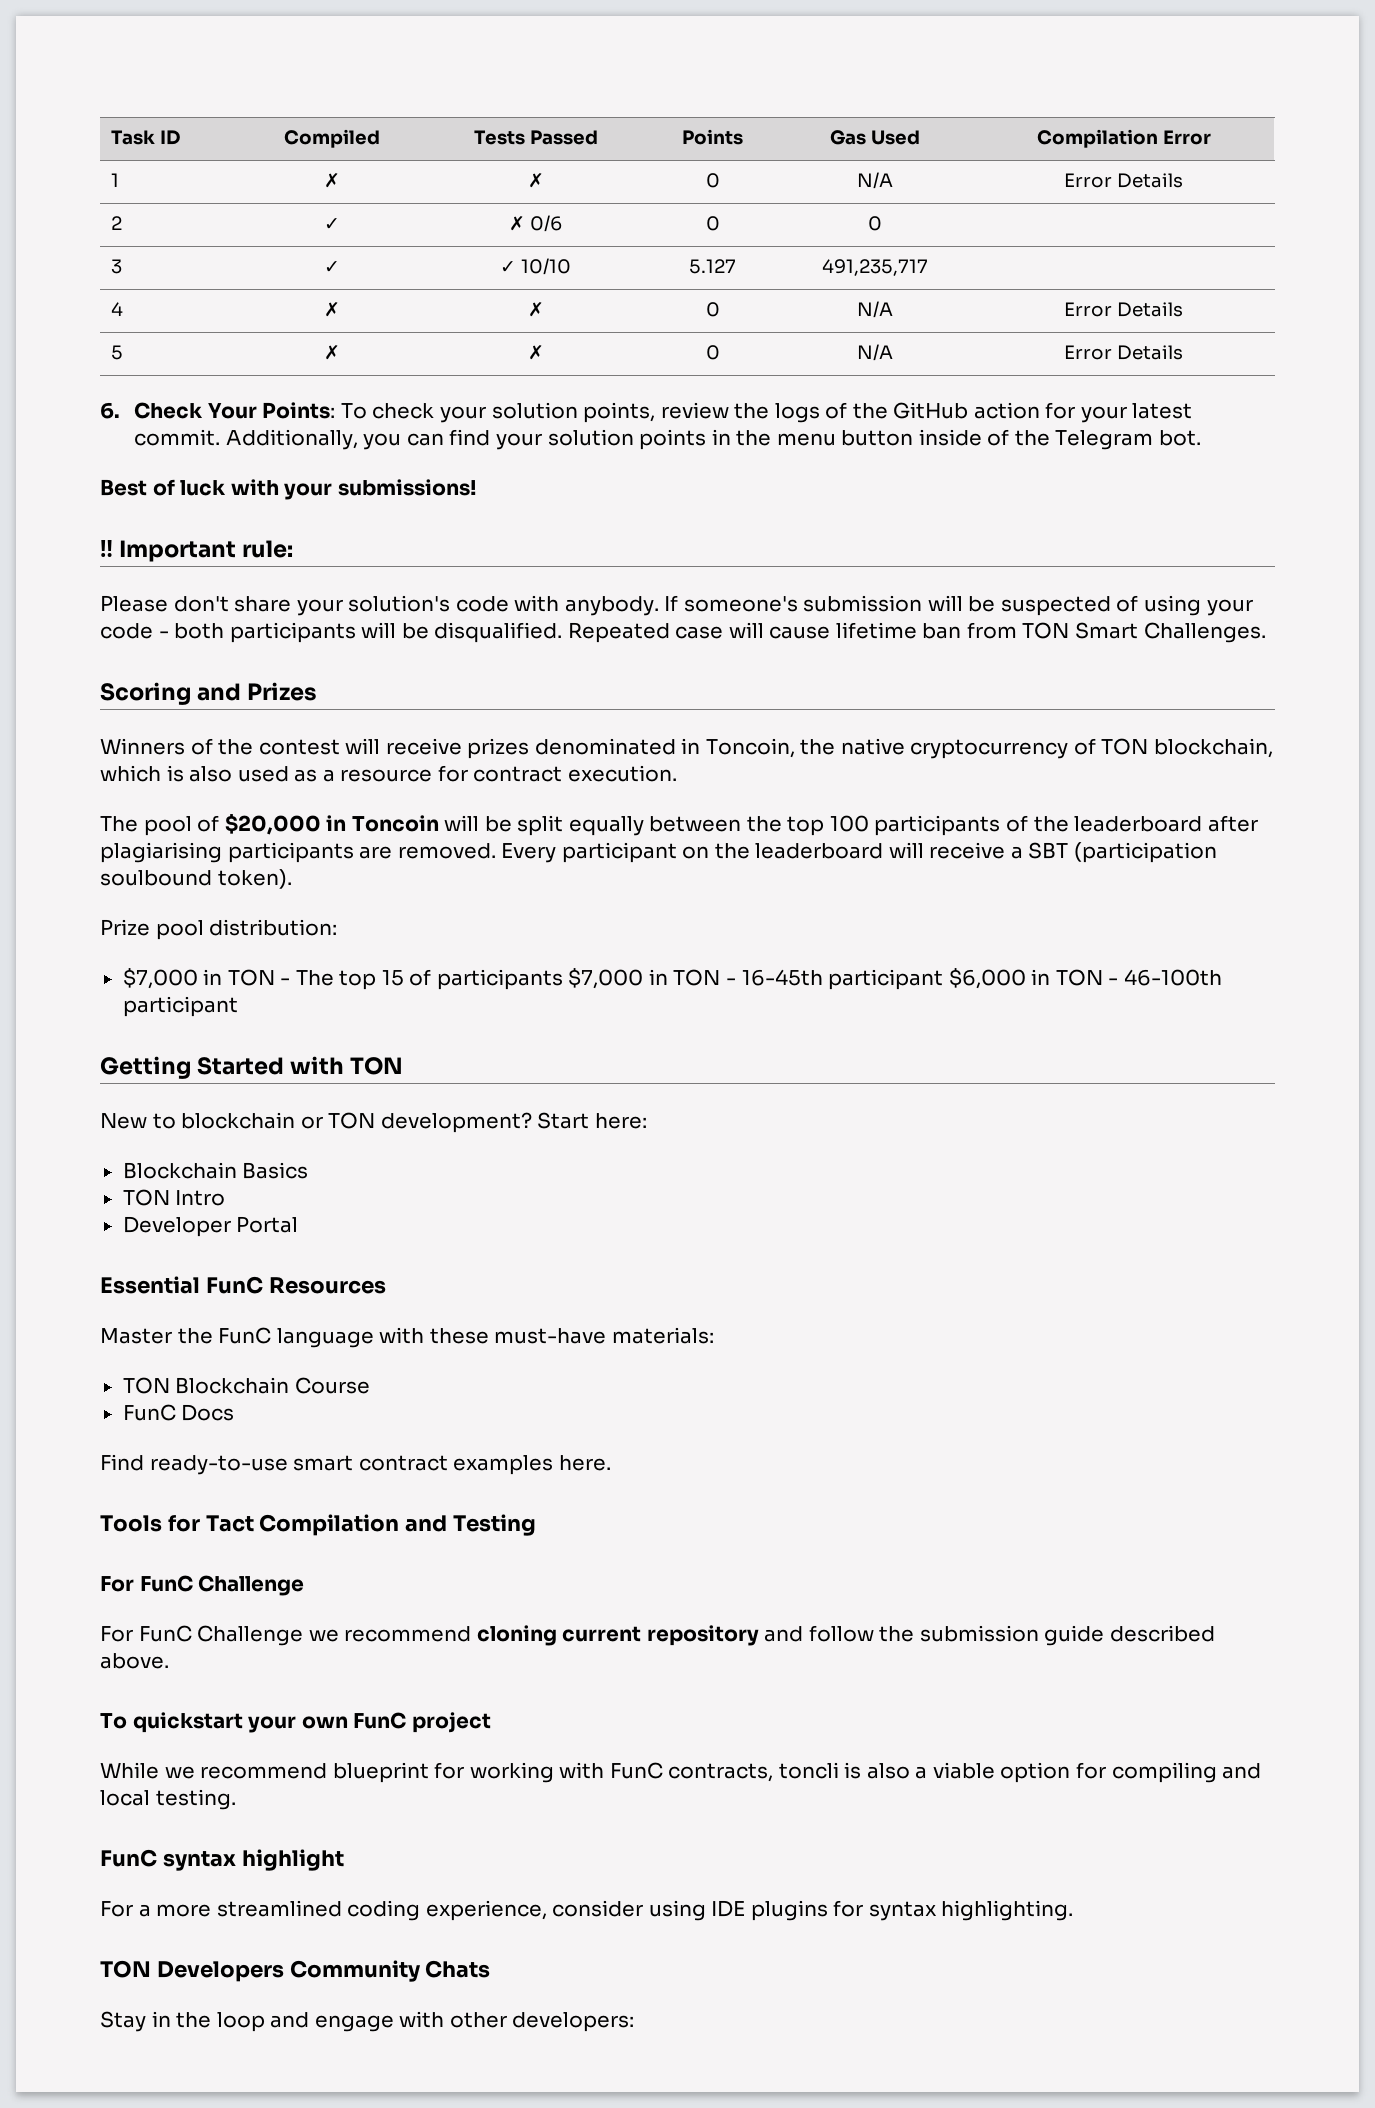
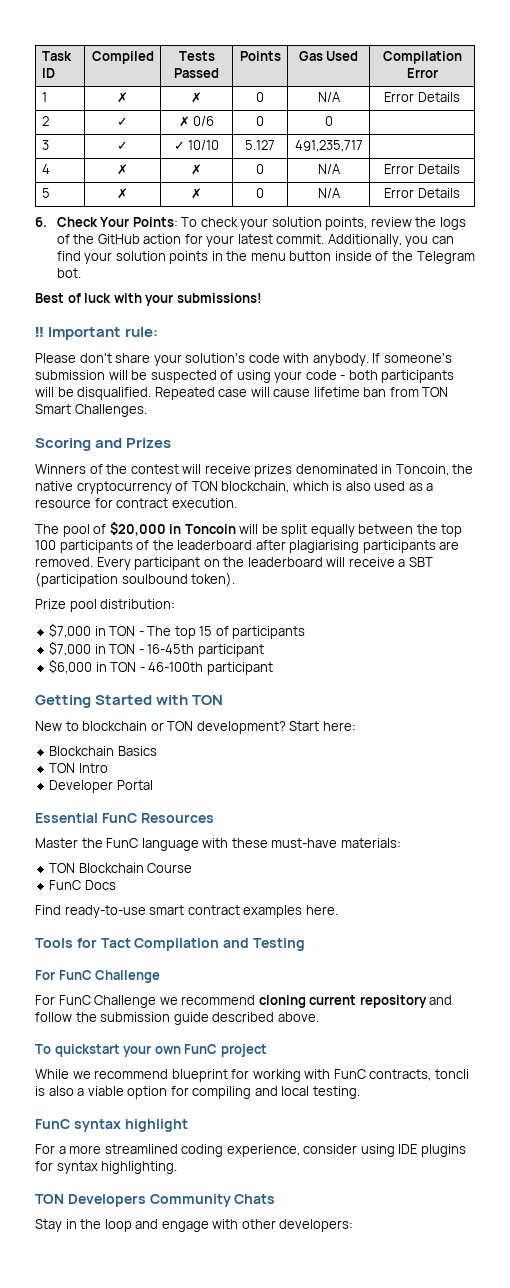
- $7,000 in TON - The top 15 of participants $7,000 in TON - 16-45th participant $6,000 in TON - 46-100th participant
+ $7,000 in TON - The top 15 of participants
+ $7,000 in TON - 16-45th participant
+ $6,000 in TON - 46-100th participant

